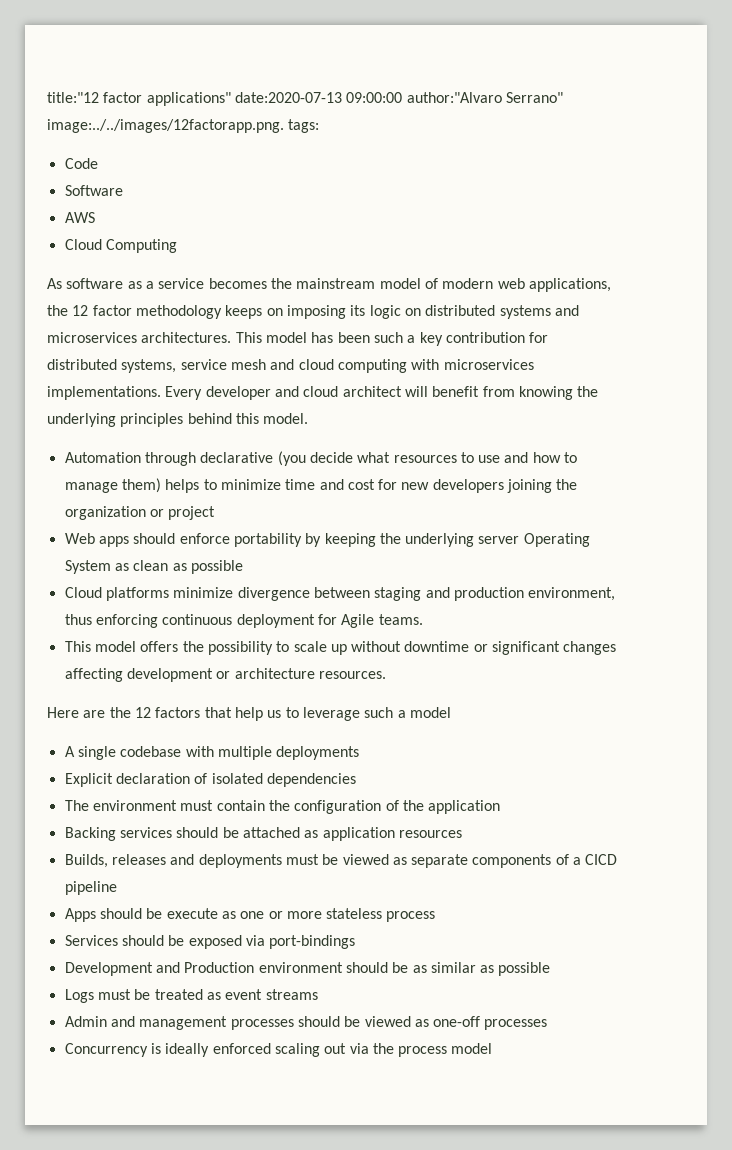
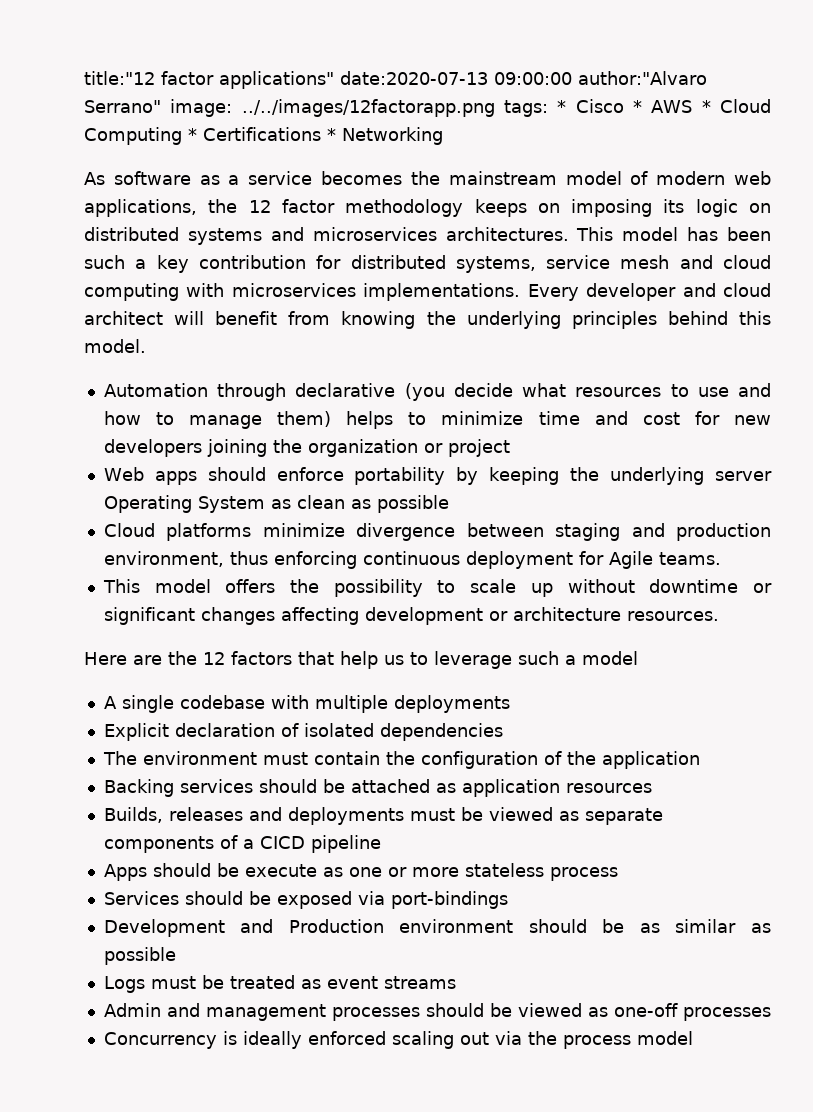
- title:"12 factor applications" date:2020-07-13 09:00:00 author:"Alvaro Serrano" image:../../images/12factorapp.png. tags:
- Code
- Software
- AWS
- Cloud Computing
+ title:"12 factor applications" date:2020-07-13 09:00:00 author:"Alvaro Serrano" image: ../../images/12factorapp.png tags: * Cisco * AWS * Cloud Computing * Certifications * Networking

